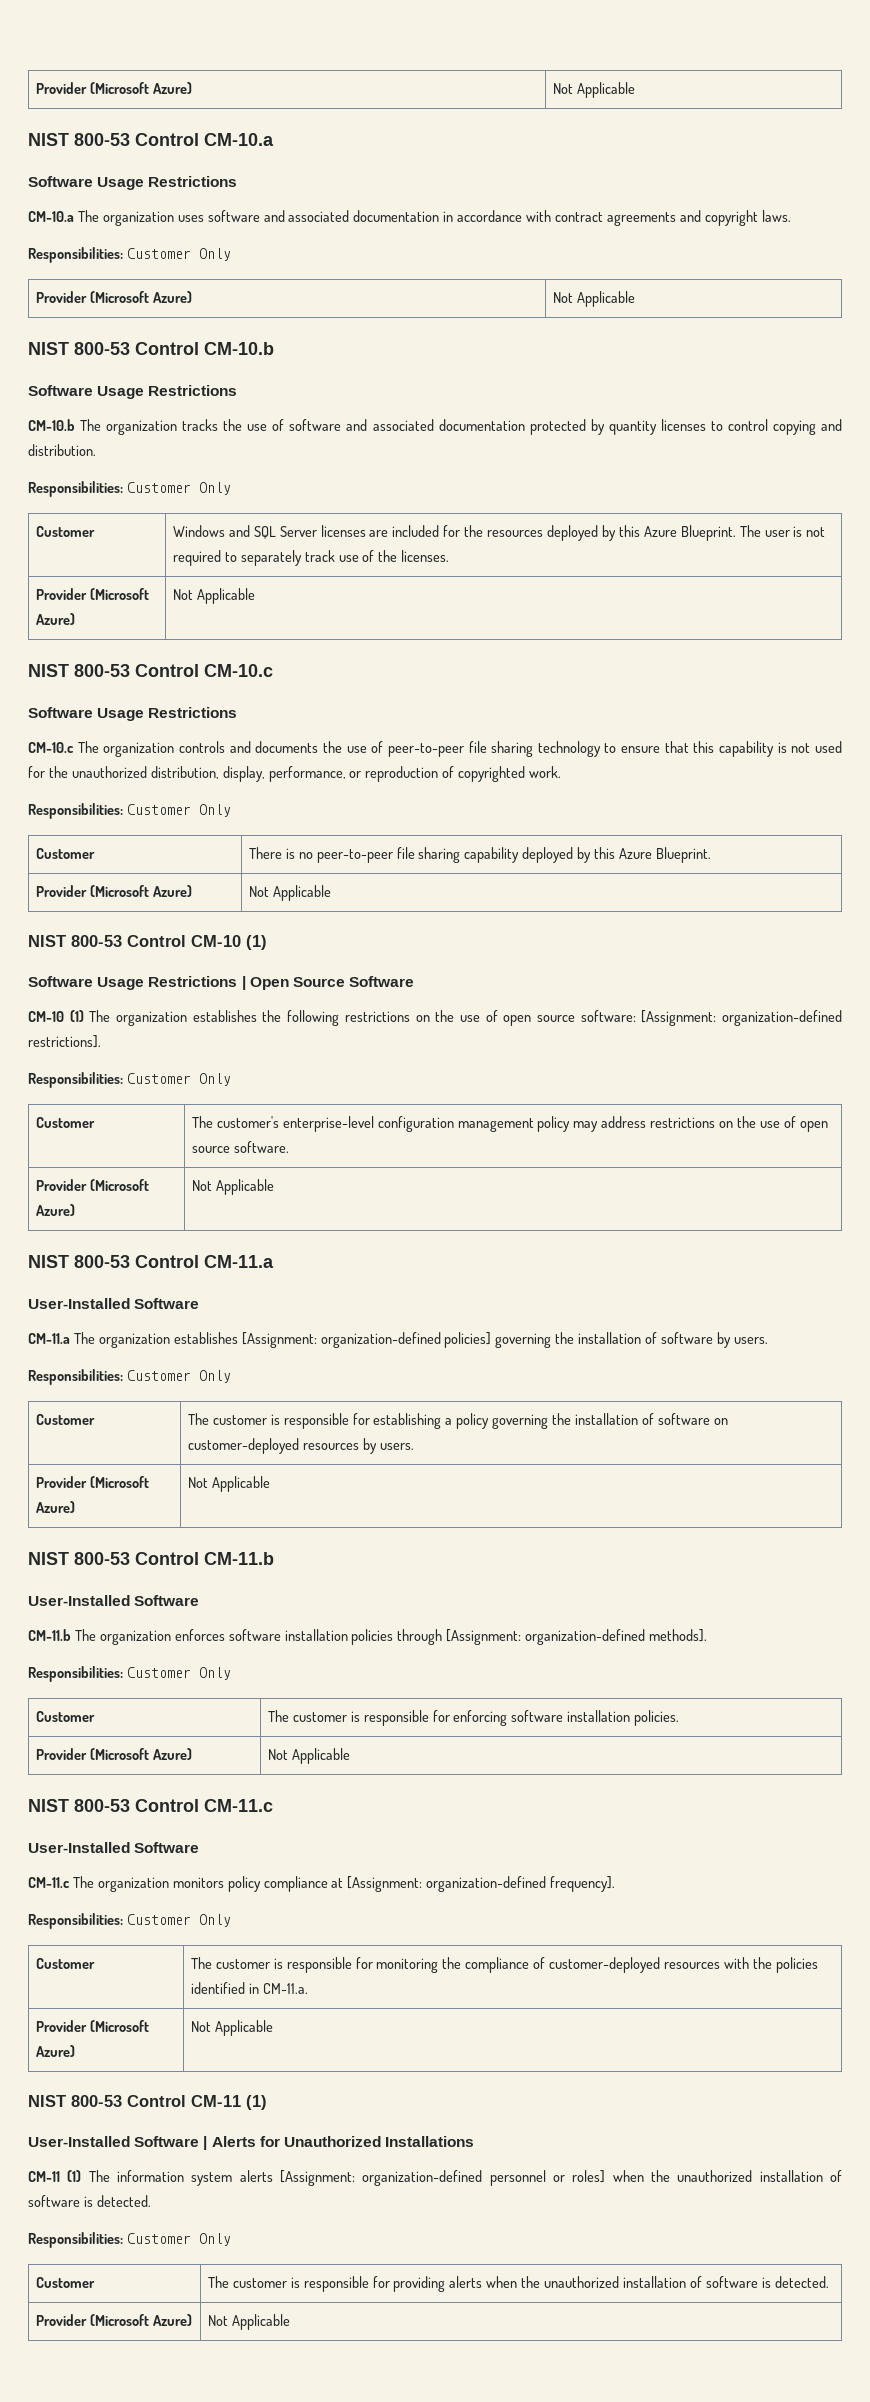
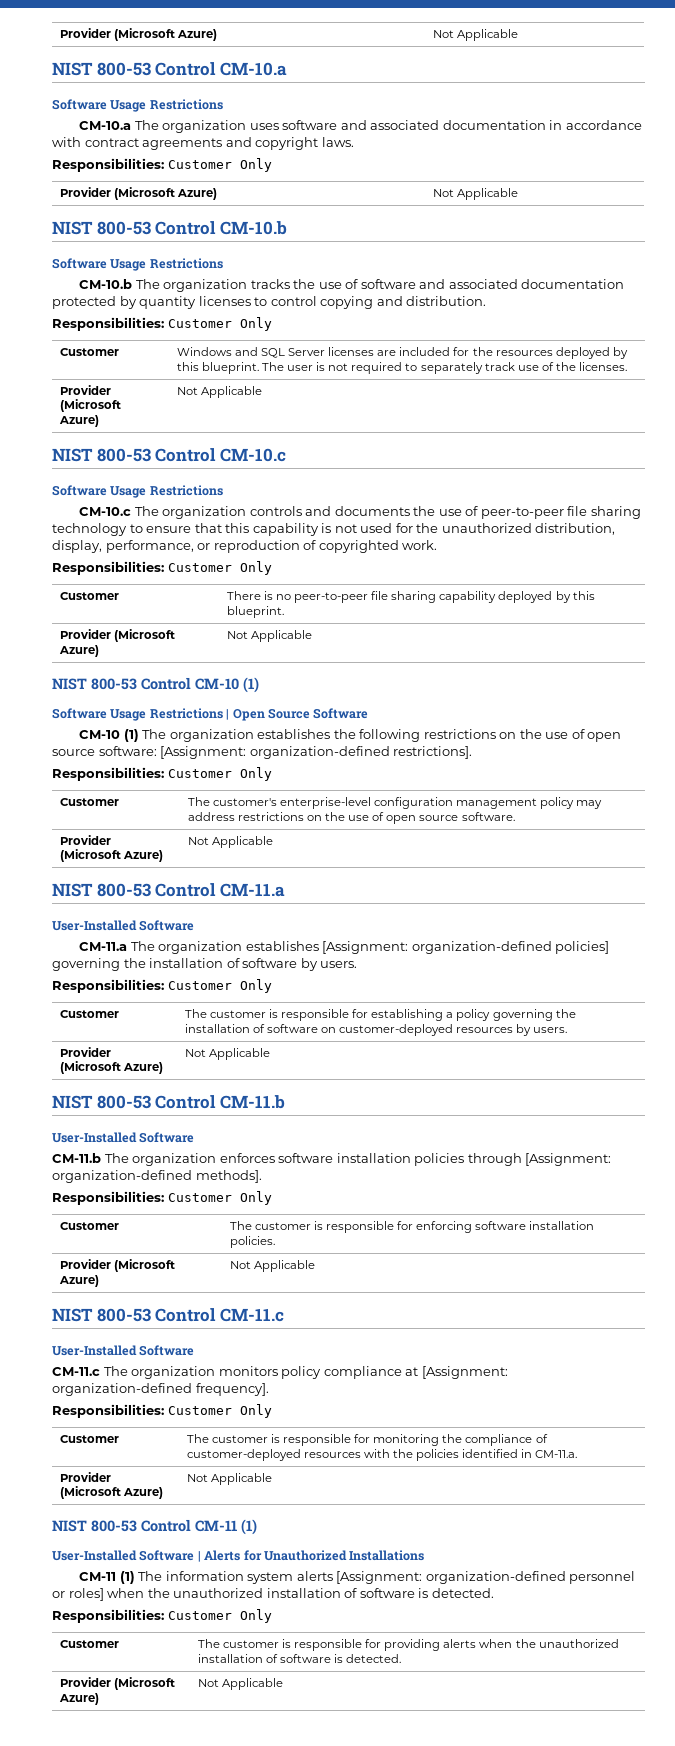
- Customer | Windows and SQL Server licenses are included for the resources deployed by this Azure Blueprint. The user is not required to separately track use of the licenses.
+ Customer | Windows and SQL Server licenses are included for the resources deployed by this blueprint. The user is not required to separately track use of the licenses.
- Customer | There is no peer-to-peer file sharing capability deployed by this Azure Blueprint.
+ Customer | There is no peer-to-peer file sharing capability deployed by this blueprint.

